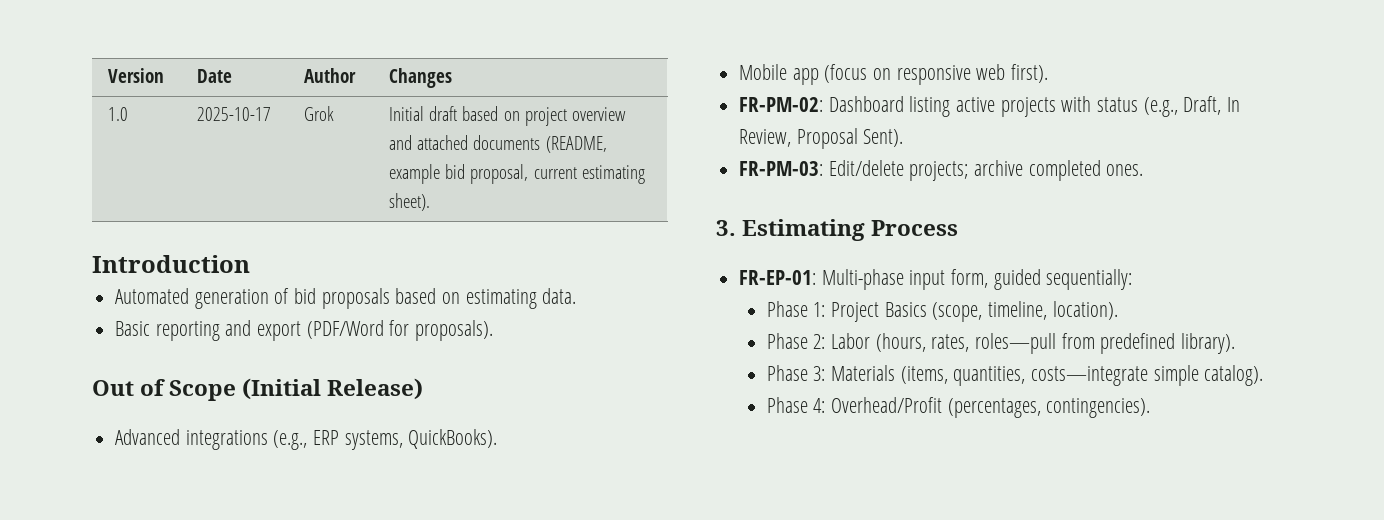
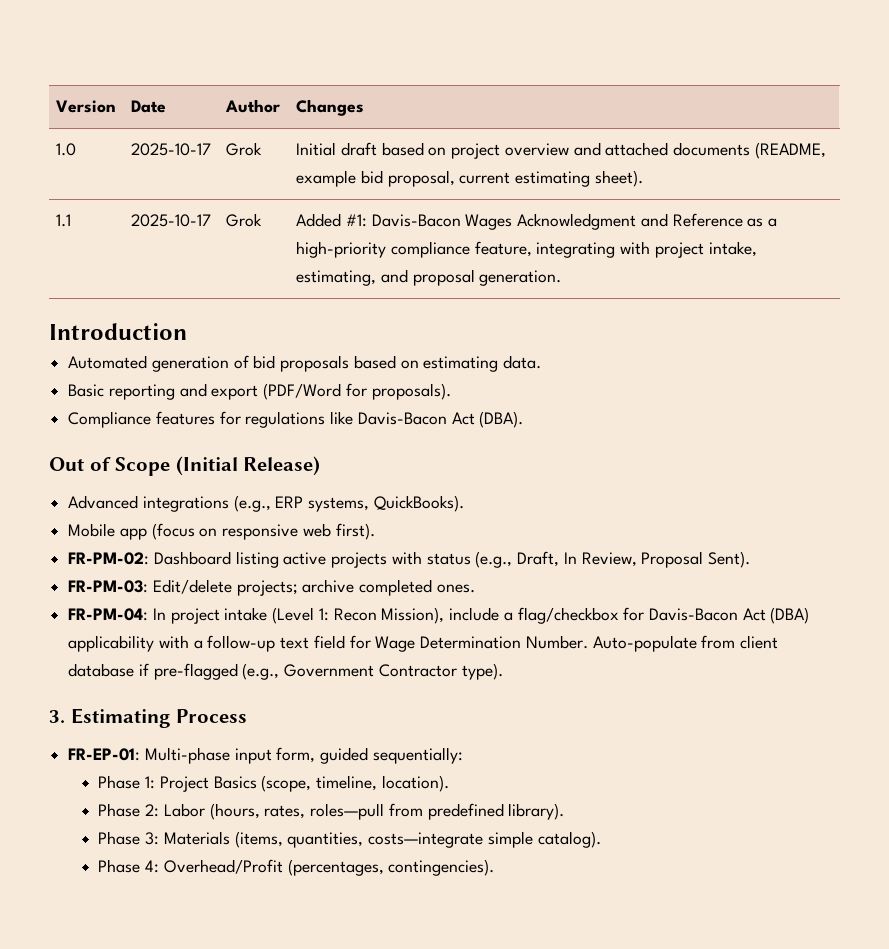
+ 1.1 | 2025-10-17 | Grok | Added #1: Davis-Bacon Wages Acknowledgment and Reference as a high-priority compliance feature, integrating with project intake, estimating, and proposal generation.
+ Compliance features for regulations like Davis-Bacon Act (DBA).
+ FR-PM-04: In project intake (Level 1: Recon Mission), include a flag/checkbox for Davis-Bacon Act (DBA) applicability with a follow-up text field for Wage Determination Number. Auto-populate from client database if pre-flagged (e.g., Government Contractor type).

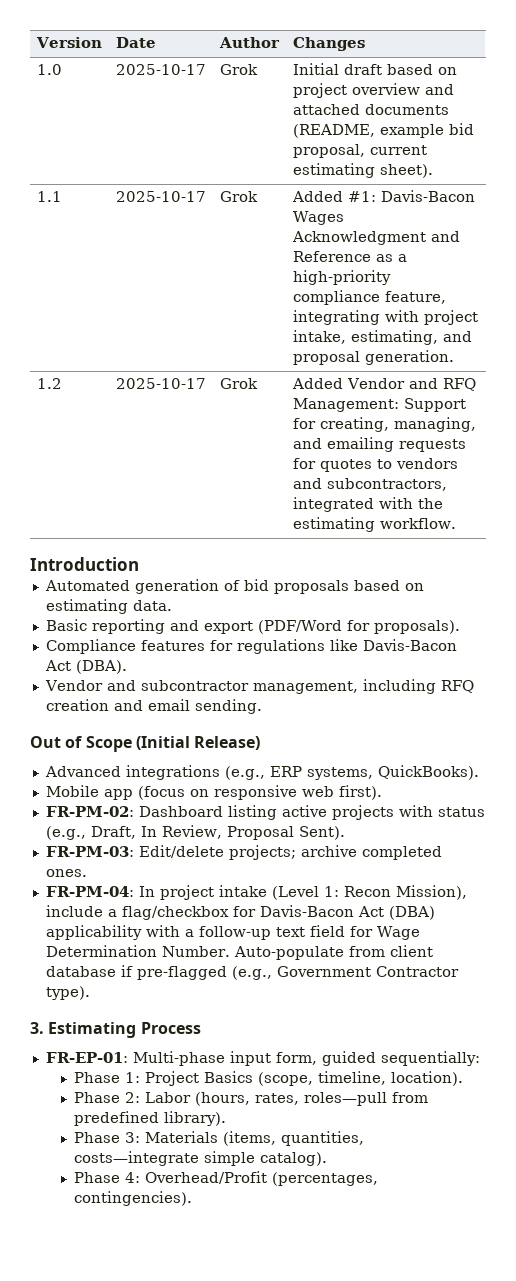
+ 1.2 | 2025-10-17 | Grok | Added Vendor and RFQ Management: Support for creating, managing, and emailing requests for quotes to vendors and subcontractors, integrated with the estimating workflow.
+ Vendor and subcontractor management, including RFQ creation and email sending.

